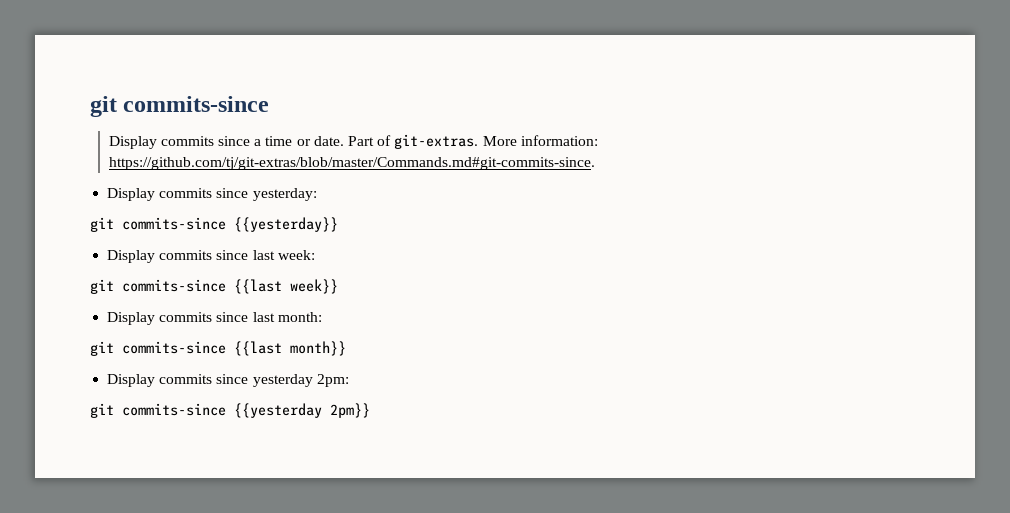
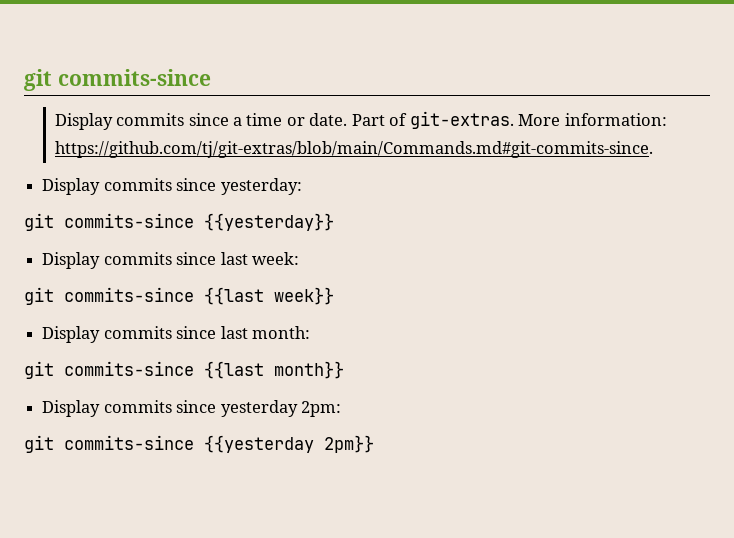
- More information: https://github.com/tj/git-extras/blob/master/Commands.md#git-commits-since.
+ More information: https://github.com/tj/git-extras/blob/main/Commands.md#git-commits-since.

